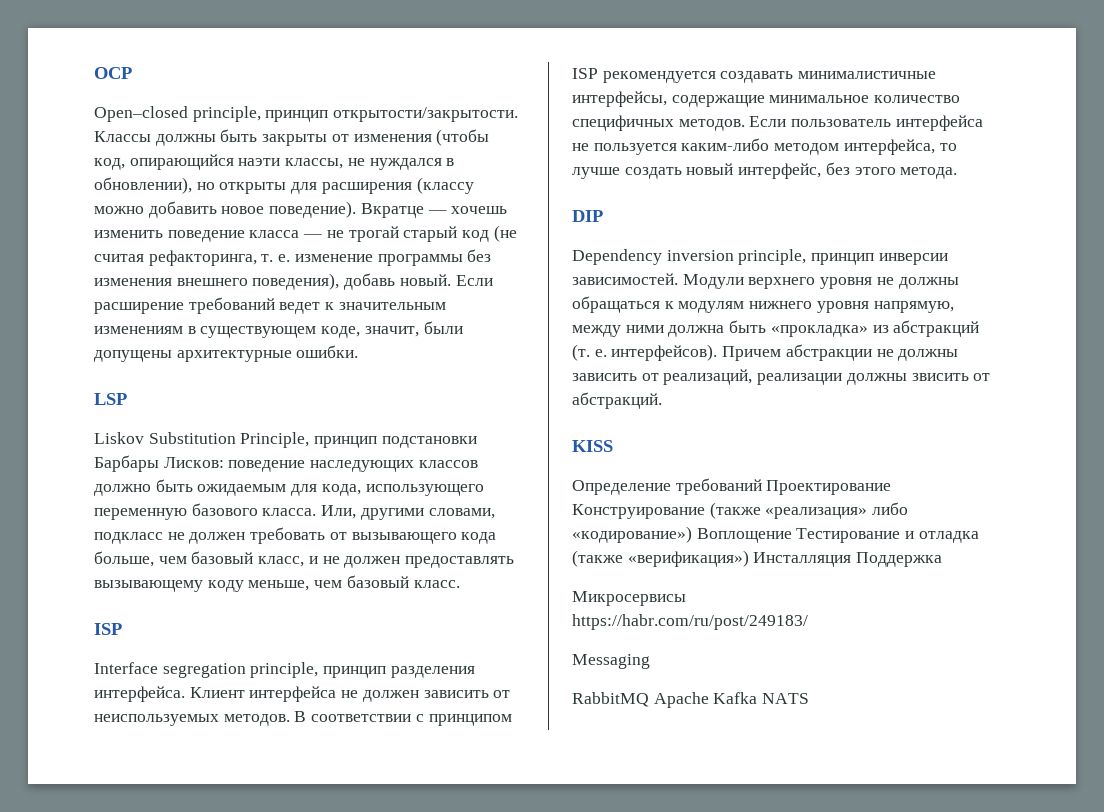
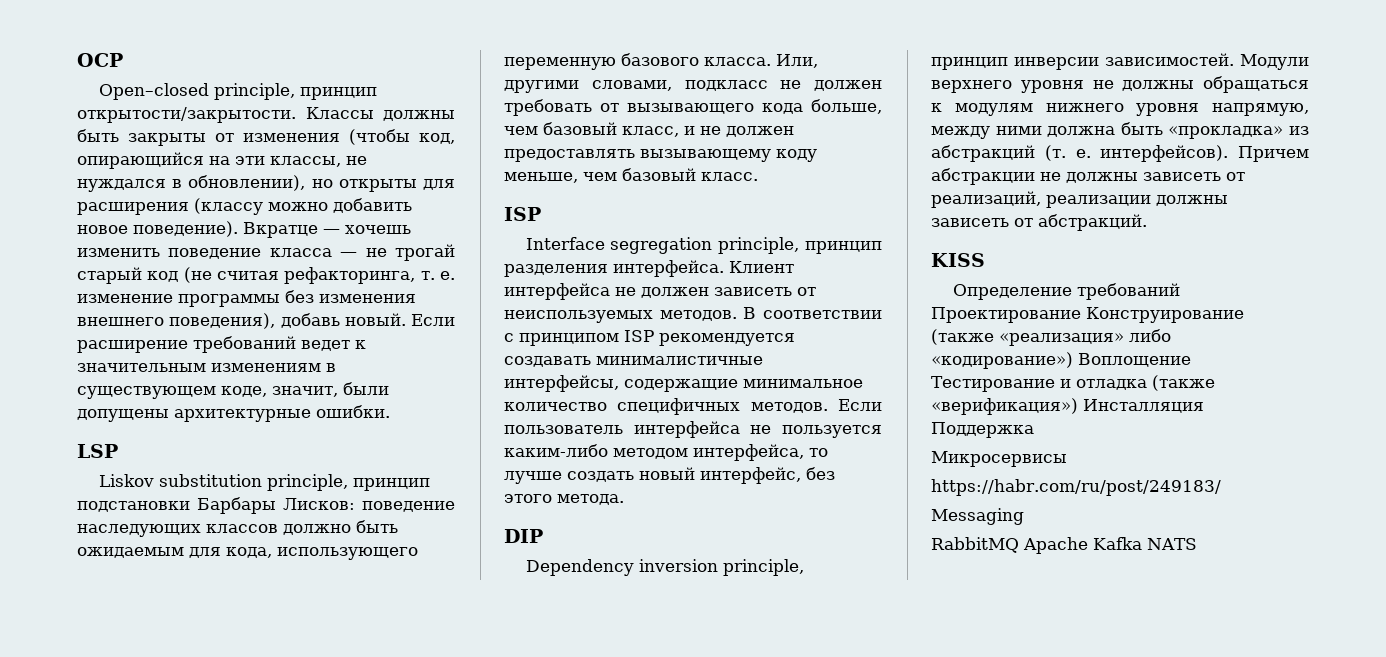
- Классы должны быть закрыты от изменения (чтобы код, опирающийся наэти классы, не нуждался в обновлении), но открыты для расширения (классу можно добавить новое поведение).
+ Классы должны быть закрыты от изменения (чтобы код, опирающийся на эти классы, не нуждался в обновлении), но открыты для расширения (классу можно добавить новое поведение).
- Liskov Substitution Principle, принцип подстановки Барбары Лисков: поведение наследующих классов должно быть ожидаемым для кода, использующего переменную базового класса.
+ Liskov substitution principle, принцип подстановки Барбары Лисков: поведение наследующих классов должно быть ожидаемым для кода, использующего переменную базового класса.
- Клиент интерфейса не должен зависить от неиспользуемых методов.
+ Клиент интерфейса не должен зависеть от неиспользуемых методов.
- Причем абстракции не должны зависить от реализаций, реализации должны звисить от абстракций.
+ Причем абстракции не должны зависеть от реализаций, реализации должны зависеть от абстракций.

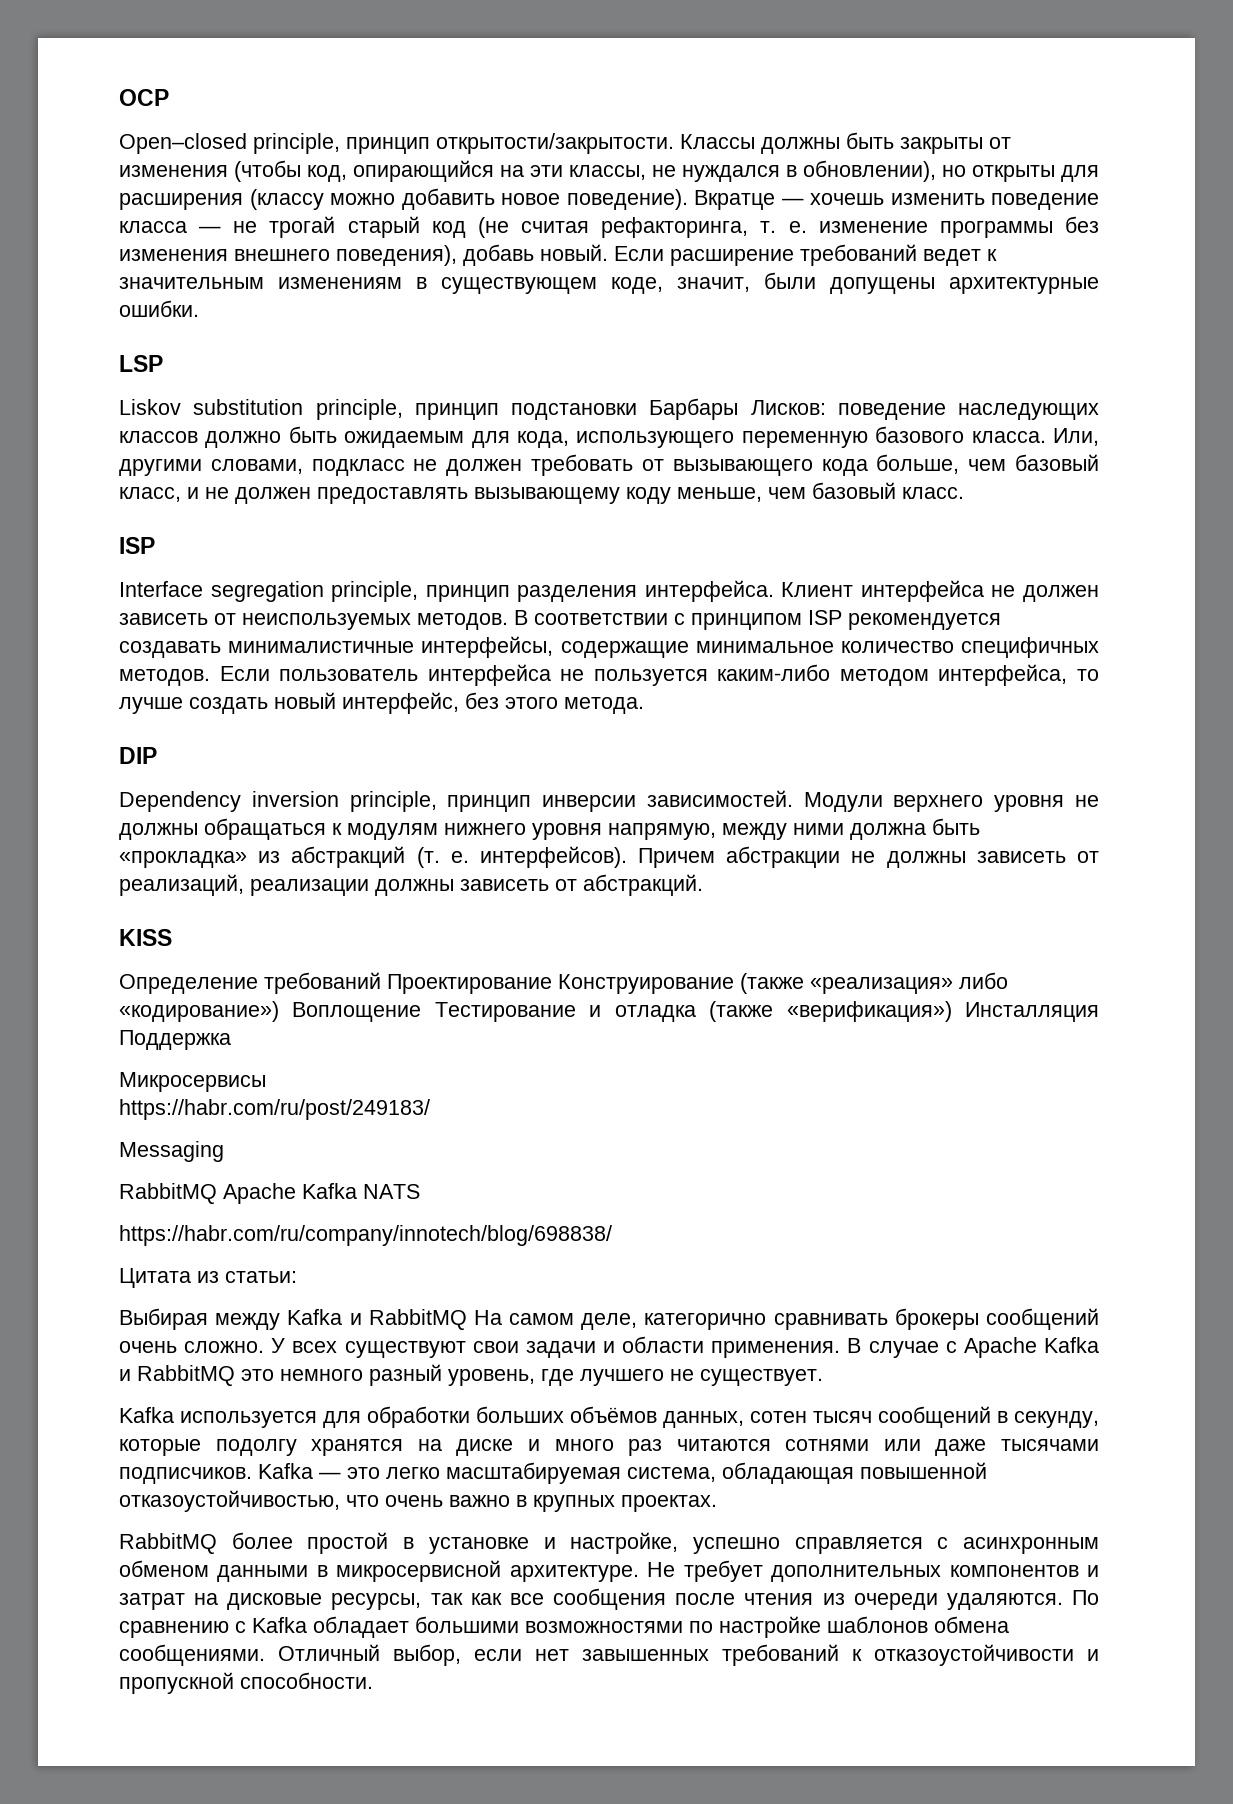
+ https://habr.com/ru/company/innotech/blog/698838/
+ Цитата из статьи:
+ Выбирая между Kafka и RabbitMQ На самом деле, категорично сравнивать брокеры сообщений очень сложно. У всех существуют свои задачи и области применения. В случае с Apache Kafka и RabbitMQ это немного разный уровень, где лучшего не существует.
+ Kafka используется для обработки больших объёмов данных, сотен тысяч сообщений в секунду, которые подолгу хранятся на диске и много раз читаются сотнями или даже тысячами подписчиков. Kafka — это легко масштабируемая система, обладающая повышенной отказоустойчивостью, что очень важно в крупных проектах.
+ RabbitMQ более простой в установке и настройке, успешно справляется с асинхронным обменом данными в микросервисной архитектуре. Не требует дополнительных компонентов и затрат на дисковые ресурсы, так как все сообщения после чтения из очереди удаляются. По сравнению с Kafka обладает большими возможностями по настройке шаблонов обмена сообщениями. Отличный выбор, если нет завышенных требований к отказоустойчивости и пропускной способности.

